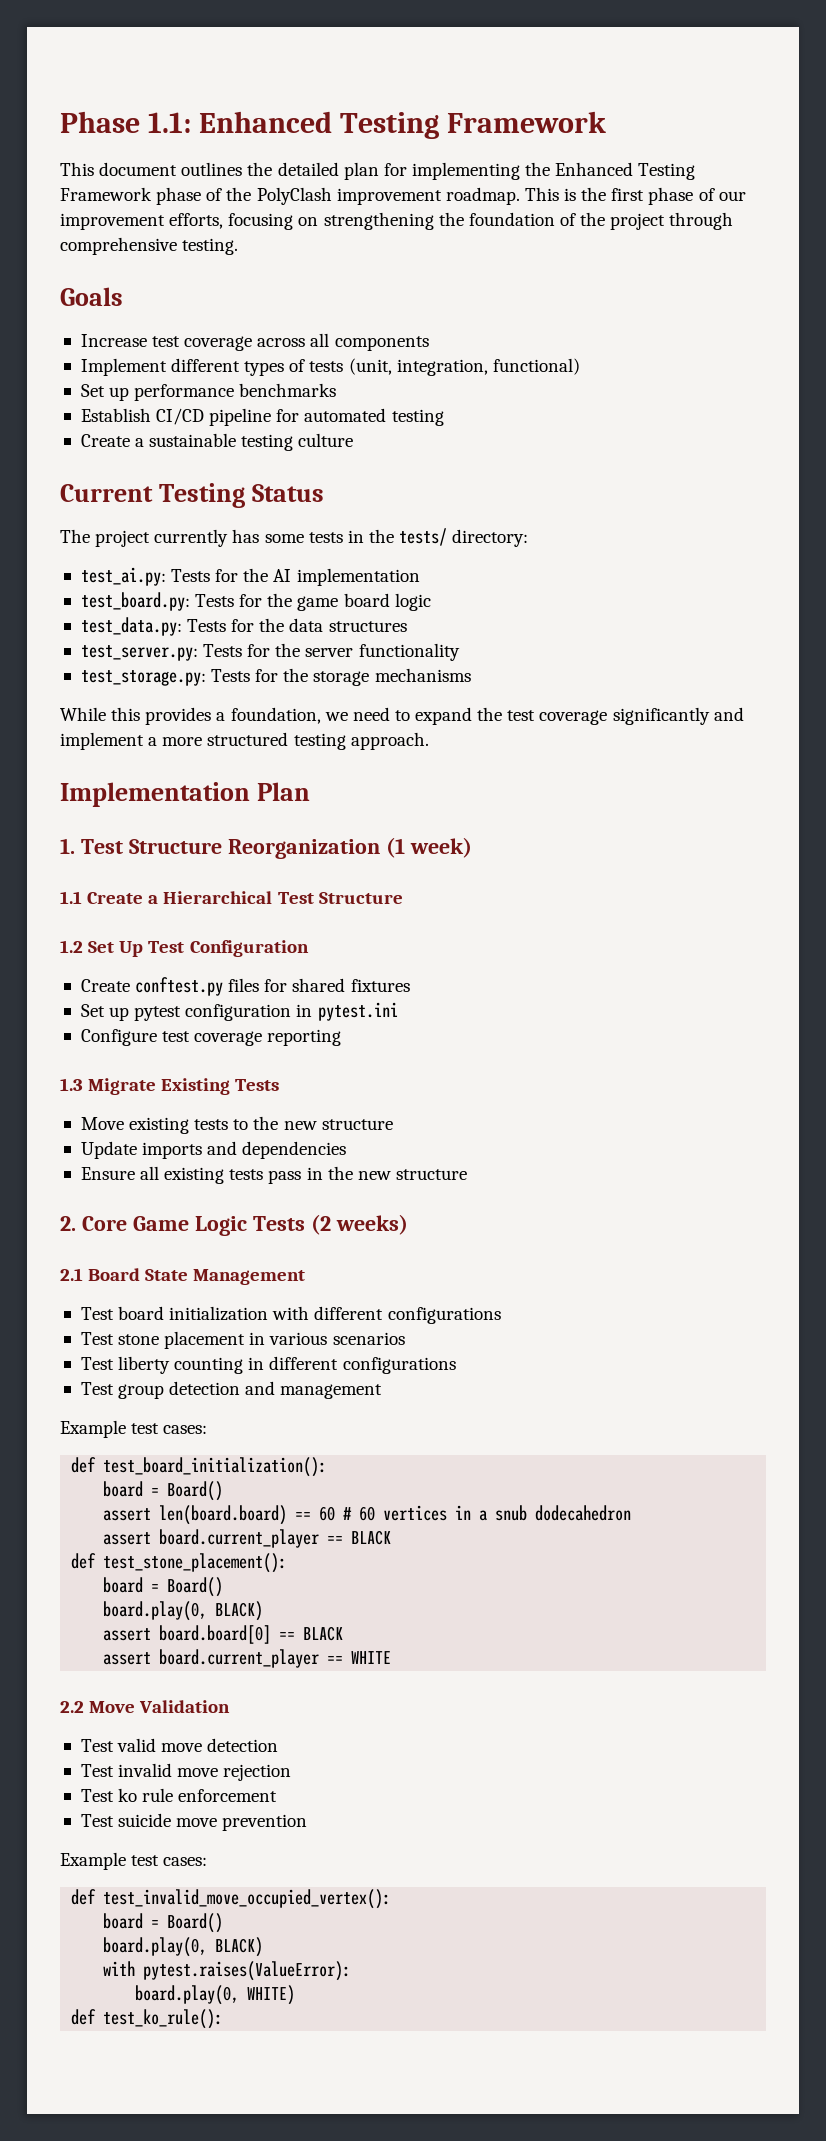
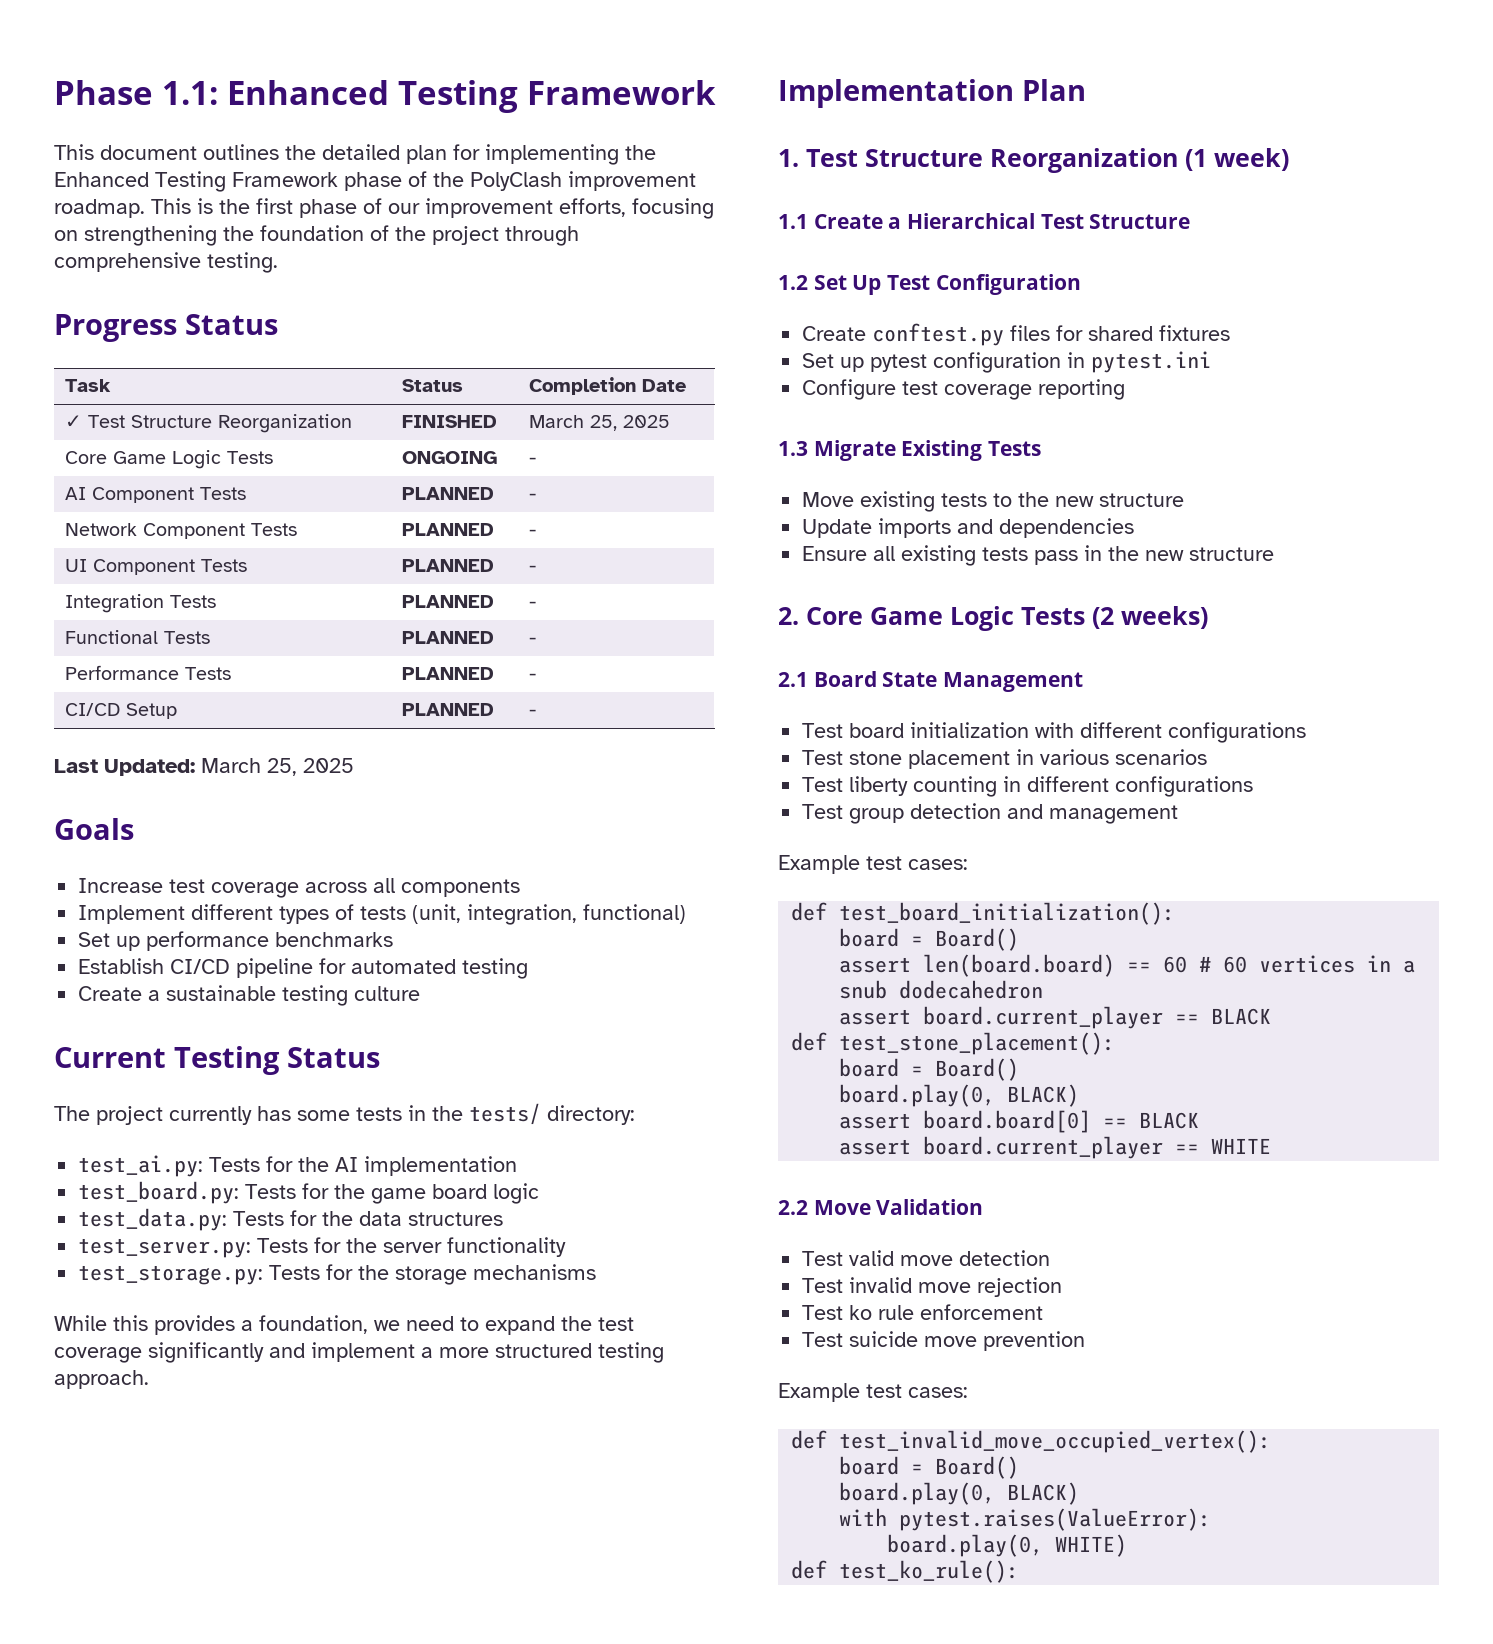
+ Progress Status
+ Task | Status | Completion Date
+ ✓ Test Structure Reorganization | FINISHED | March 25, 2025
+ Core Game Logic Tests | ONGOING | -
+ AI Component Tests | PLANNED | -
+ Network Component Tests | PLANNED | -
+ UI Component Tests | PLANNED | -
+ Integration Tests | PLANNED | -
+ Functional Tests | PLANNED | -
+ Performance Tests | PLANNED | -
+ CI/CD Setup | PLANNED | -
+ Last Updated: March 25, 2025

